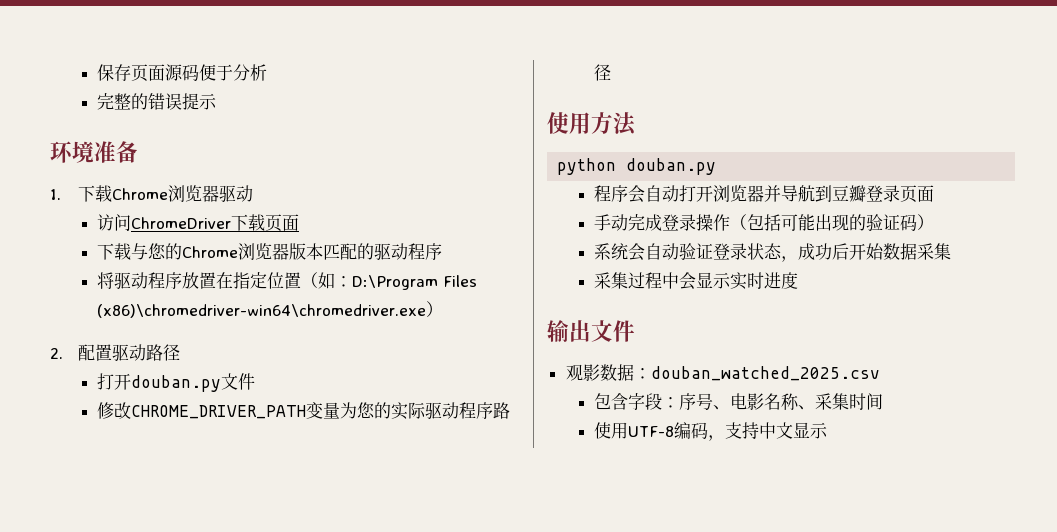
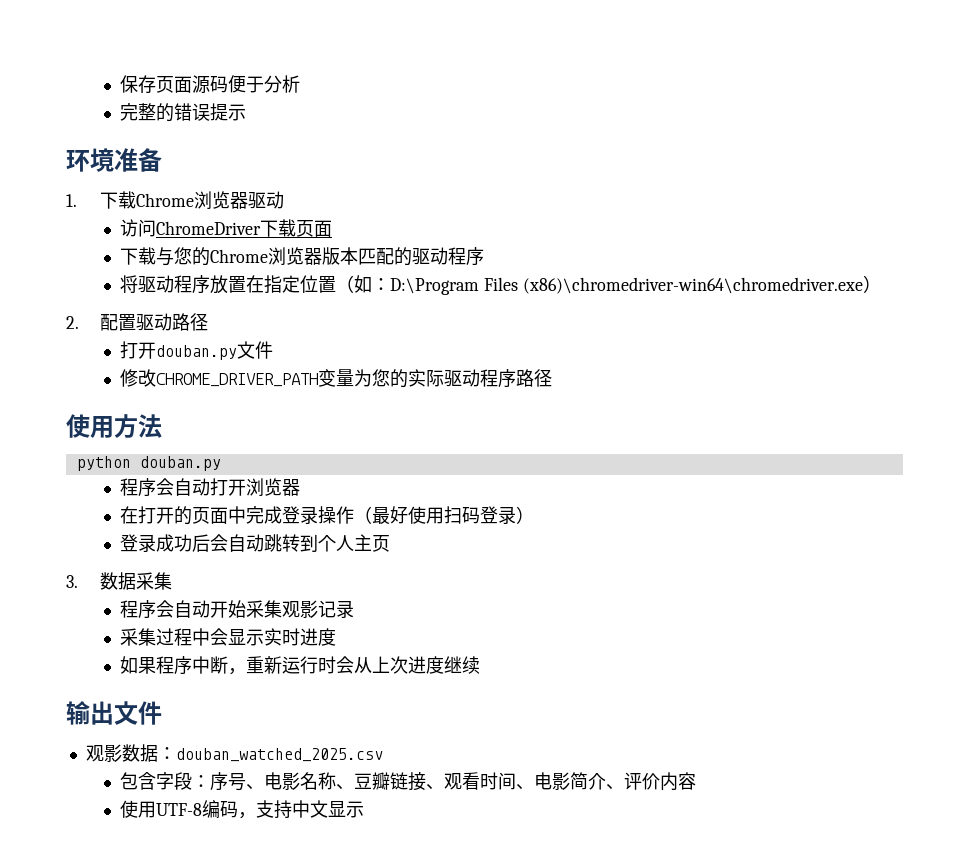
- 程序会自动打开浏览器并导航到豆瓣登录页面
- 手动完成登录操作（包括可能出现的验证码）
- 系统会自动验证登录状态，成功后开始数据采集
+ 程序会自动打开浏览器
+ 在打开的页面中完成登录操作（最好使用扫码登录）
+ 登录成功后会自动跳转到个人主页
+ 3.数据采集
+ 程序会自动开始采集观影记录
+ 如果程序中断，重新运行时会从上次进度继续
- 包含字段：序号、电影名称、采集时间
+ 包含字段：序号、电影名称、豆瓣链接、观看时间、电影简介、评价内容

